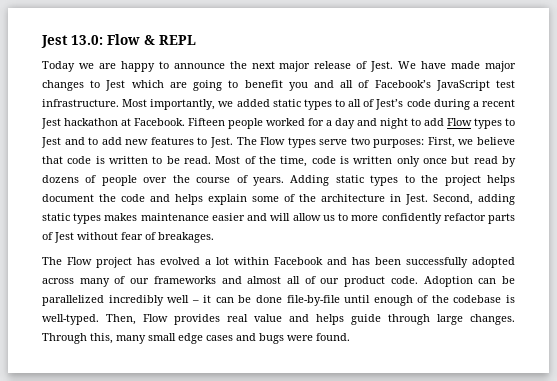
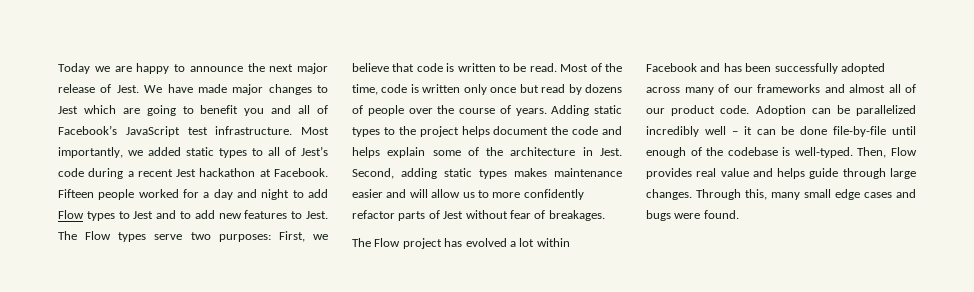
- Jest 13.0: Flow & REPL

